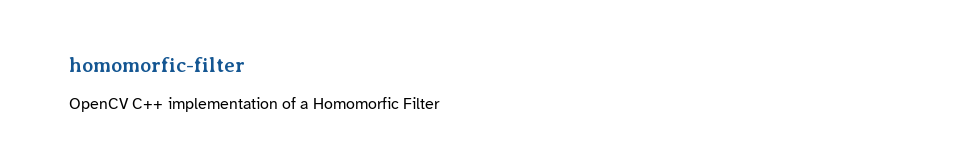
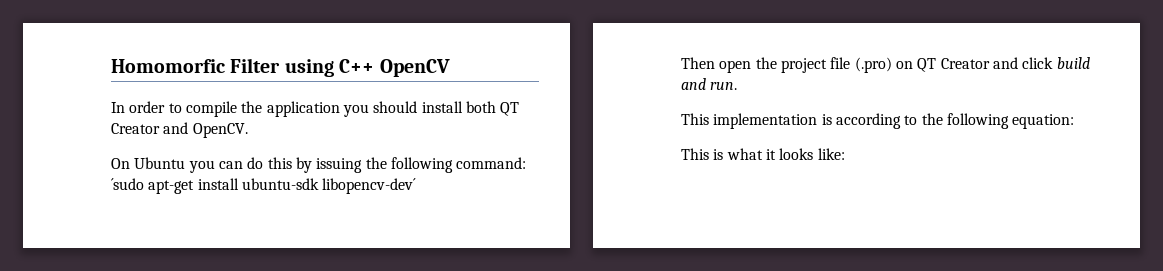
- homomorfic-filter
- OpenCV C++ implementation of a Homomorfic Filter
+ Homomorfic Filter using C++ OpenCV
+ In order to compile the application you should install both QT Creator and OpenCV.
+ On Ubuntu you can do this by issuing the following command: ´sudo apt-get install ubuntu-sdk libopencv-dev´
+ Then open the project file (.pro) on QT Creator and click build and run.
+ This implementation is according to the following equation:
+ This is what it looks like:

